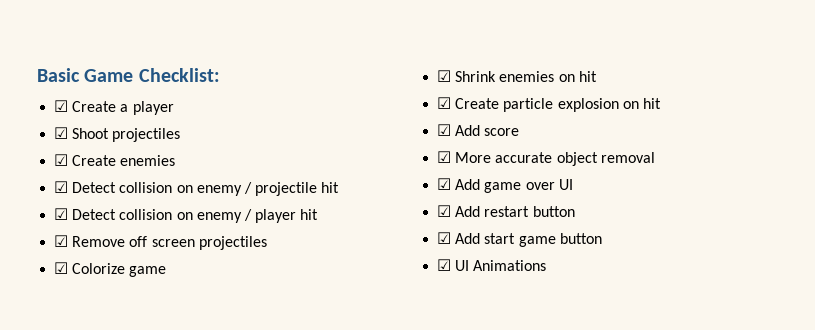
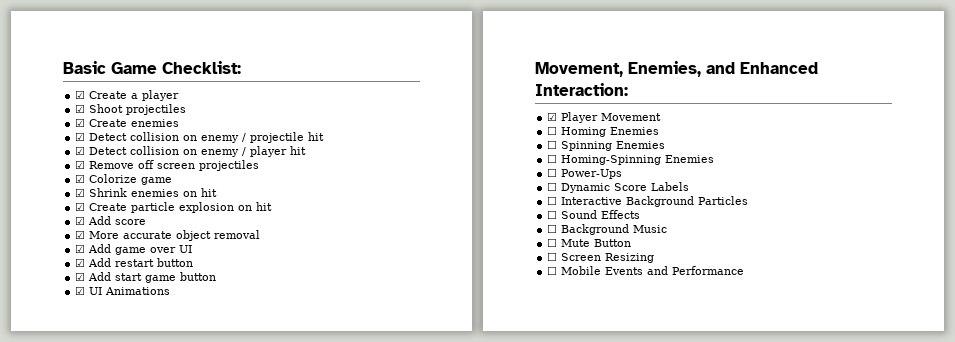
+ Movement, Enemies, and Enhanced Interaction:
+ ☑ Player Movement
+ ☐ Homing Enemies
+ ☐ Spinning Enemies
+ ☐ Homing-Spinning Enemies
+ ☐ Power-Ups
+ ☐ Dynamic Score Labels
+ ☐ Interactive Background Particles
+ ☐ Sound Effects
+ ☐ Background Music
+ ☐ Mute Button
+ ☐ Screen Resizing
+ ☐ Mobile Events and Performance

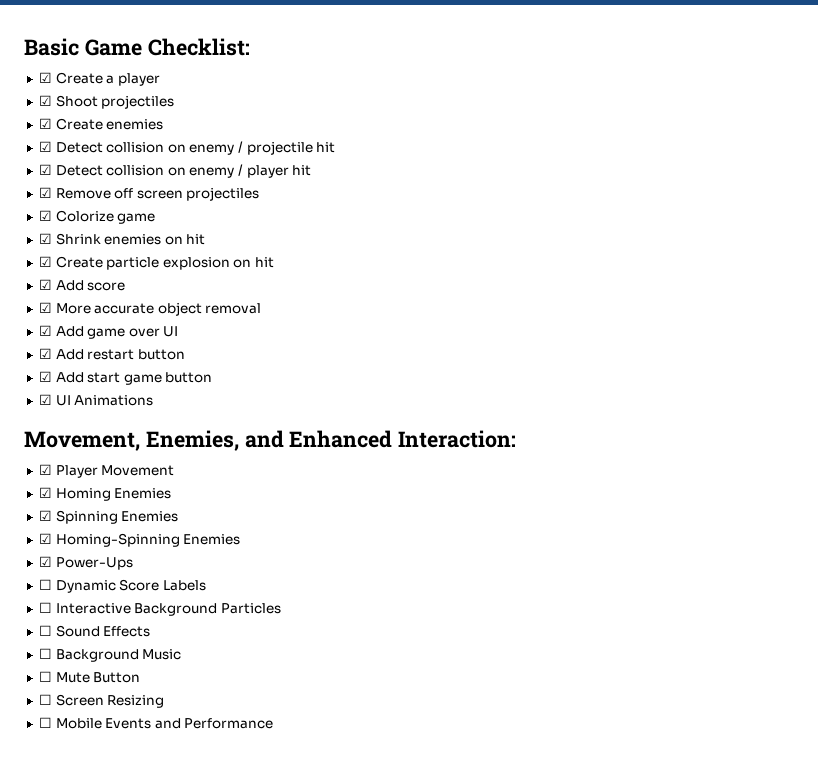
- ☐ Homing Enemies
+ ☑ Homing Enemies
- ☐ Spinning Enemies
+ ☑ Spinning Enemies
- ☐ Homing-Spinning Enemies
+ ☑ Homing-Spinning Enemies
- ☐ Power-Ups
+ ☑ Power-Ups

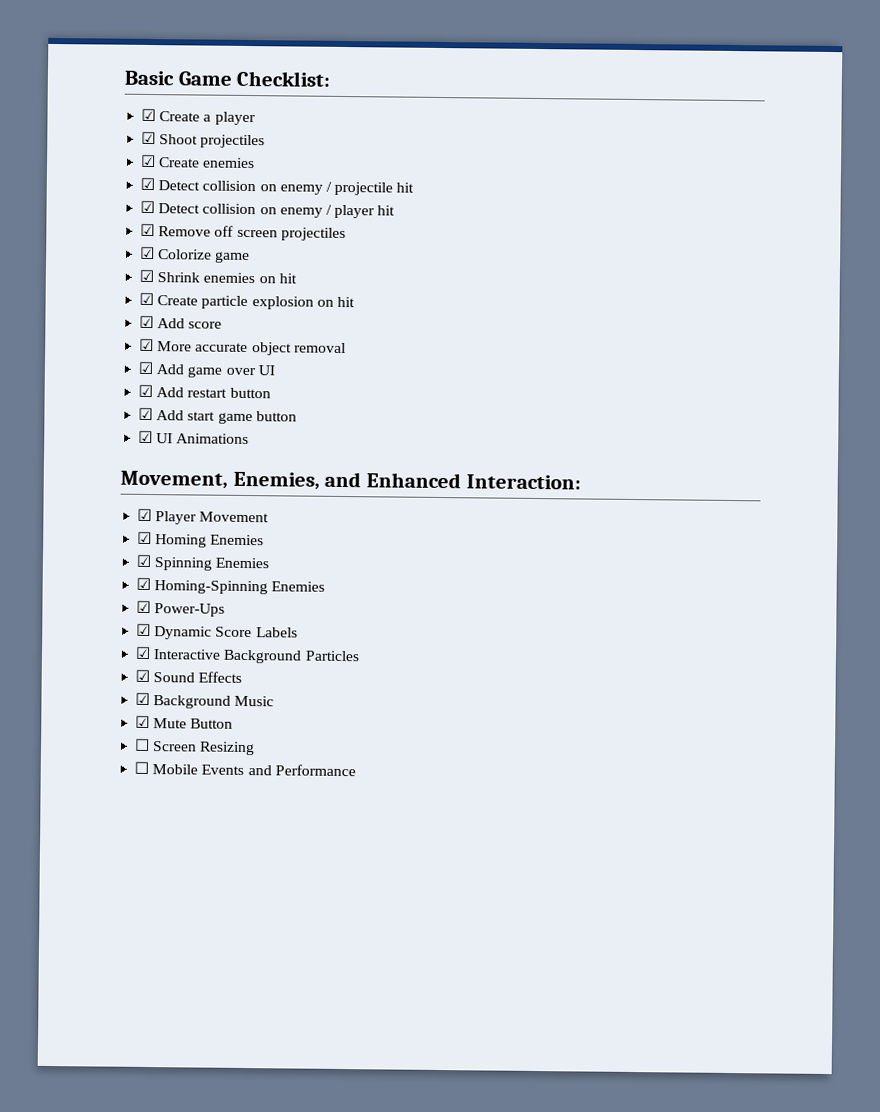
- ☐ Dynamic Score Labels
+ ☑ Dynamic Score Labels
- ☐ Interactive Background Particles
+ ☑ Interactive Background Particles
- ☐ Sound Effects
+ ☑ Sound Effects
- ☐ Background Music
+ ☑ Background Music
- ☐ Mute Button
+ ☑ Mute Button

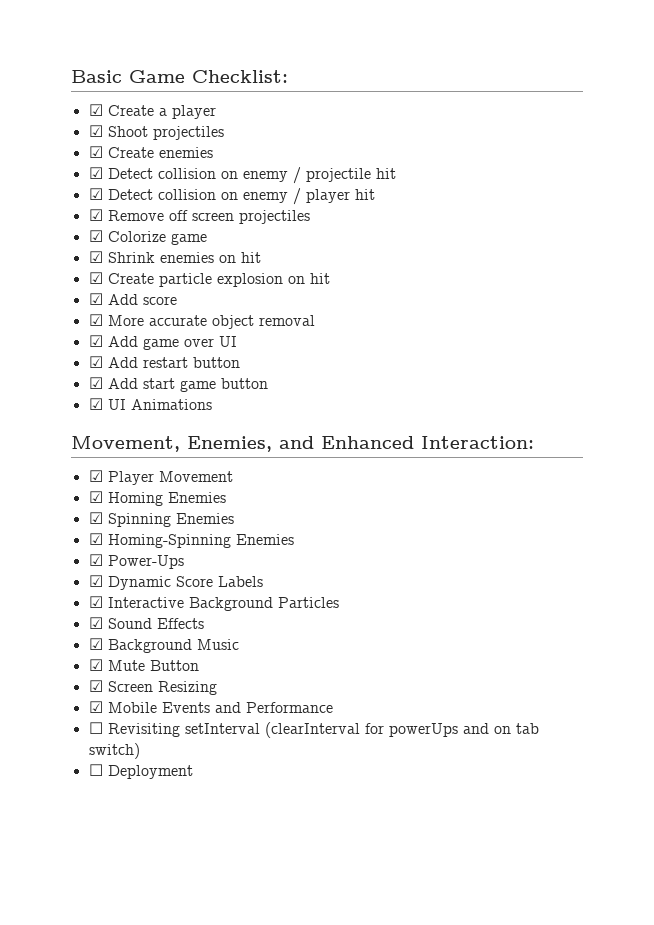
- ☐ Screen Resizing
+ ☑ Screen Resizing
- ☐ Mobile Events and Performance
+ ☑ Mobile Events and Performance
+ ☐ Revisiting setInterval (clearInterval for powerUps and on tab switch)
+ ☐ Deployment

